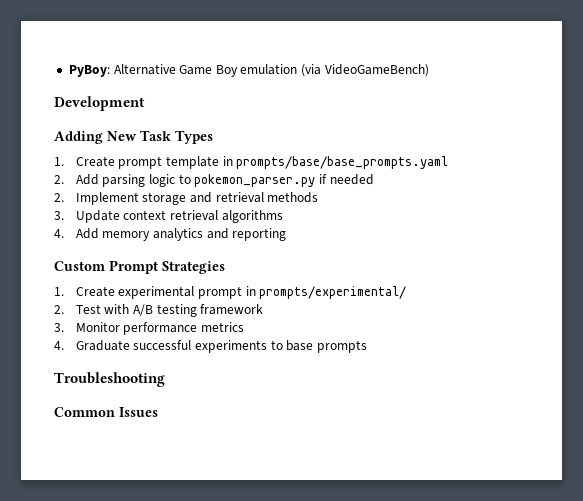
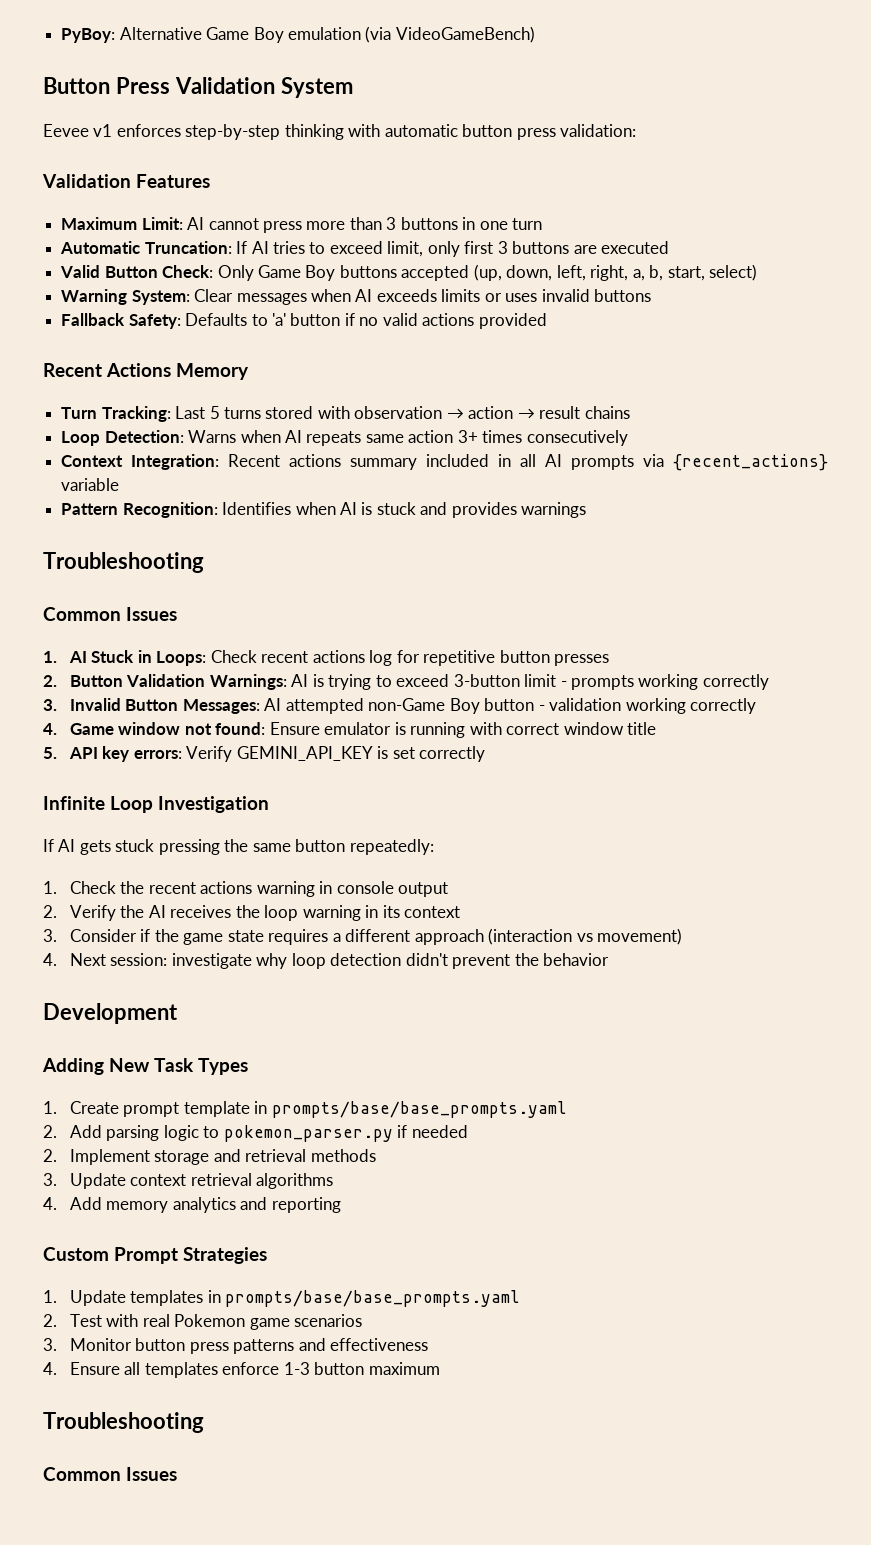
+ Button Press Validation System
+ Eevee v1 enforces step-by-step thinking with automatic button press validation:
+ Validation Features
+ Maximum Limit: AI cannot press more than 3 buttons in one turn
+ Automatic Truncation: If AI tries to exceed limit, only first 3 buttons are executed
+ Valid Button Check: Only Game Boy buttons accepted (up, down, left, right, a, b, start, select)
+ Warning System: Clear messages when AI exceeds limits or uses invalid buttons
+ Fallback Safety: Defaults to 'a' button if no valid actions provided
+ Recent Actions Memory
+ Turn Tracking: Last 5 turns stored with observation → action → result chains
+ Loop Detection: Warns when AI repeats same action 3+ times consecutively
+ Context Integration: Recent actions summary included in all AI prompts via {recent_actions} variable
+ Pattern Recognition: Identifies when AI is stuck and provides warnings
+ Troubleshooting
+ Common Issues
+ 1. AI Stuck in Loops: Check recent actions log for repetitive button presses
+ 2. Button Validation Warnings: AI is trying to exceed 3-button limit - prompts working correctly
+ 3. Invalid Button Messages: AI attempted non-Game Boy button - validation working correctly
+ 4. Game window not found: Ensure emulator is running with correct window title
+ 5. API key errors: Verify GEMINI_API_KEY is set correctly
+ Infinite Loop Investigation
+ If AI gets stuck pressing the same button repeatedly:
+ 1. Check the recent actions warning in console output
+ 2. Verify the AI receives the loop warning in its context
+ 3. Consider if the game state requires a different approach (interaction vs movement)
+ 4. Next session: investigate why loop detection didn't prevent the behavior
- 1. Create experimental prompt in prompts/experimental/
- 2. Test with A/B testing framework
- 3. Monitor performance metrics
- 4. Graduate successful experiments to base prompts
+ 1. Update templates in prompts/base/base_prompts.yaml
+ 2. Test with real Pokemon game scenarios
+ 3. Monitor button press patterns and effectiveness
+ 4. Ensure all templates enforce 1-3 button maximum

